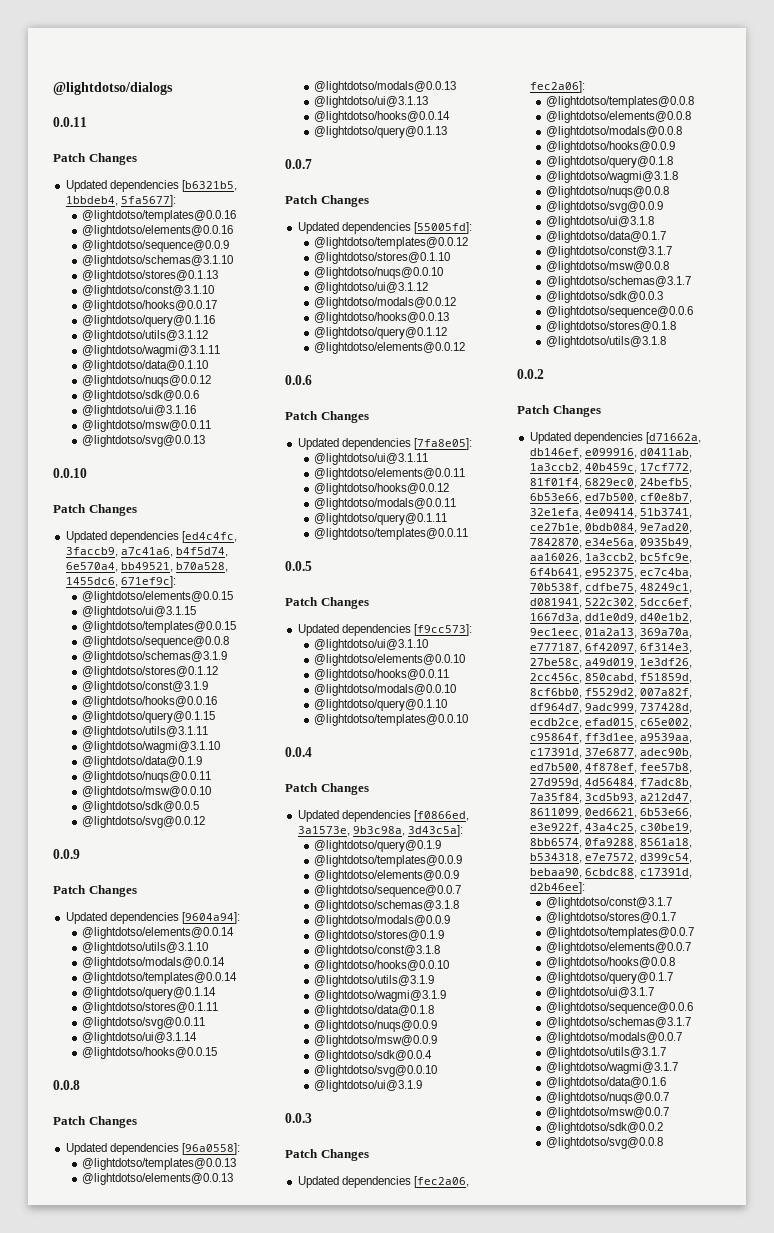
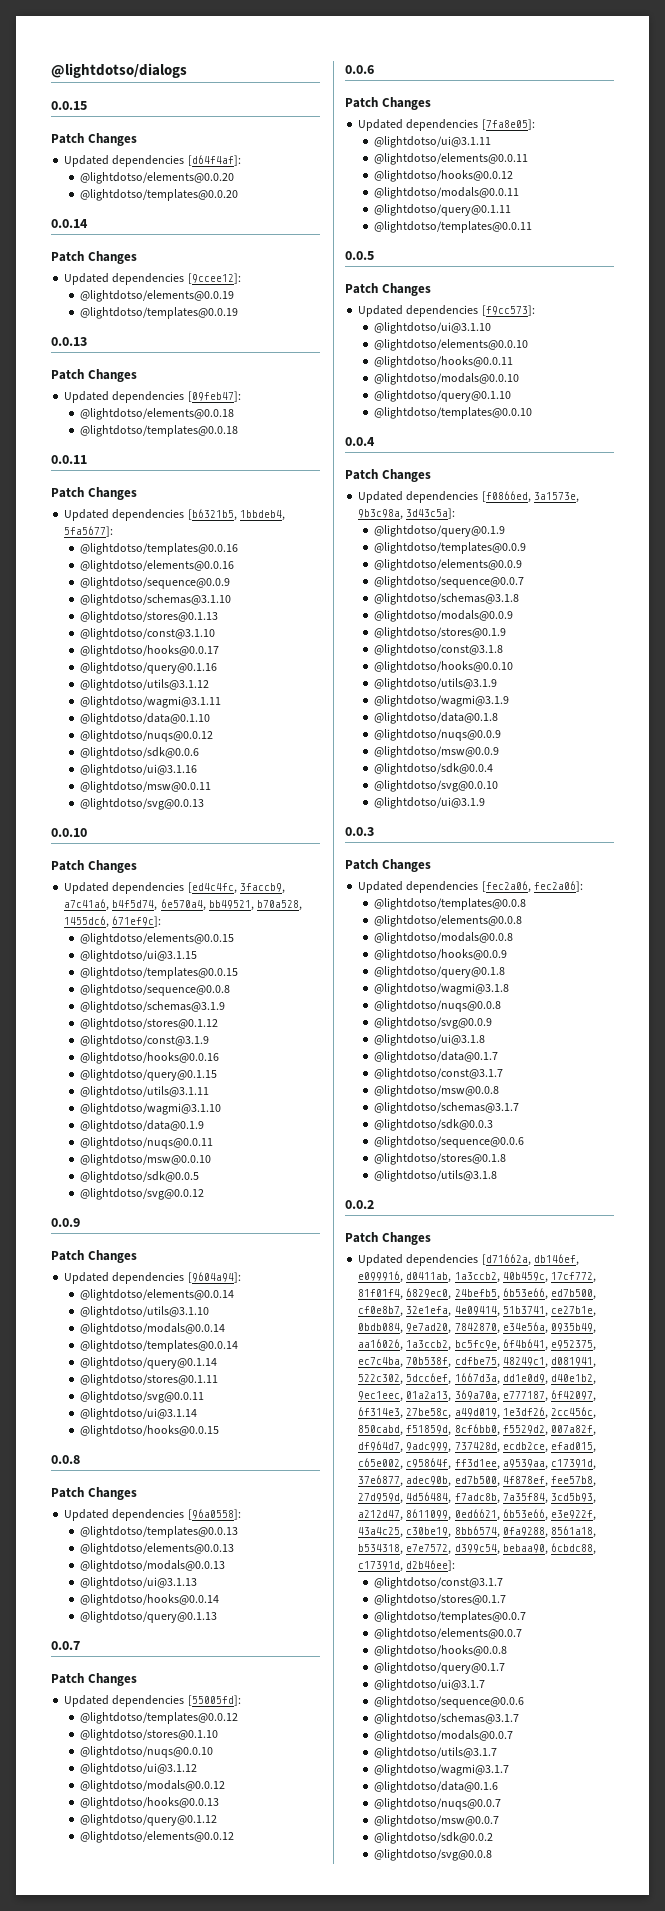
+ 0.0.15
+ Patch Changes
+ Updated dependencies [d64f4af]:
+ @lightdotso/elements@0.0.20
+ @lightdotso/templates@0.0.20
+ 0.0.14
+ Patch Changes
+ Updated dependencies [9ccee12]:
+ @lightdotso/elements@0.0.19
+ @lightdotso/templates@0.0.19
+ 0.0.13
+ Patch Changes
+ Updated dependencies [09feb47]:
+ @lightdotso/elements@0.0.18
+ @lightdotso/templates@0.0.18

